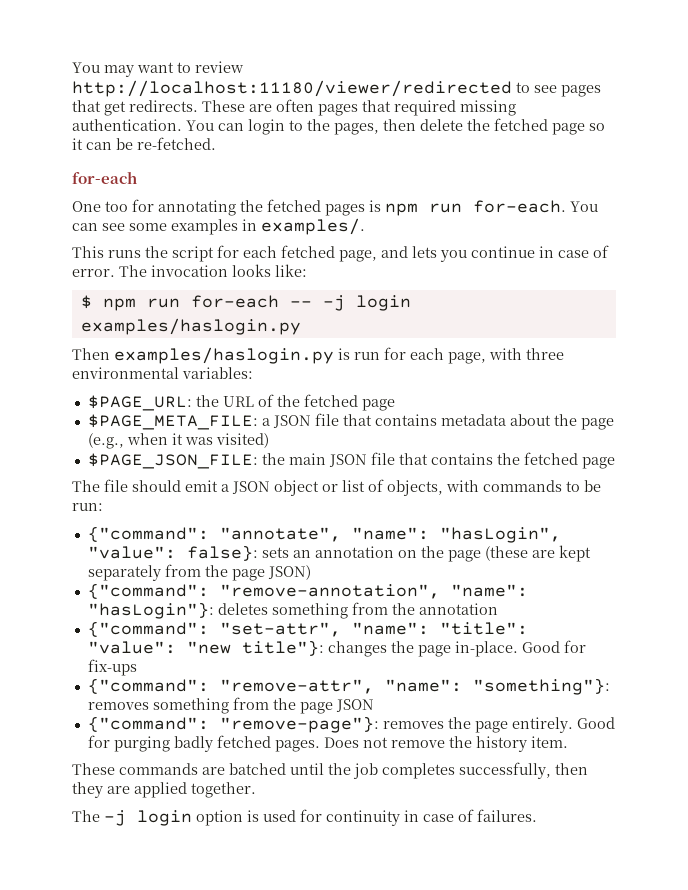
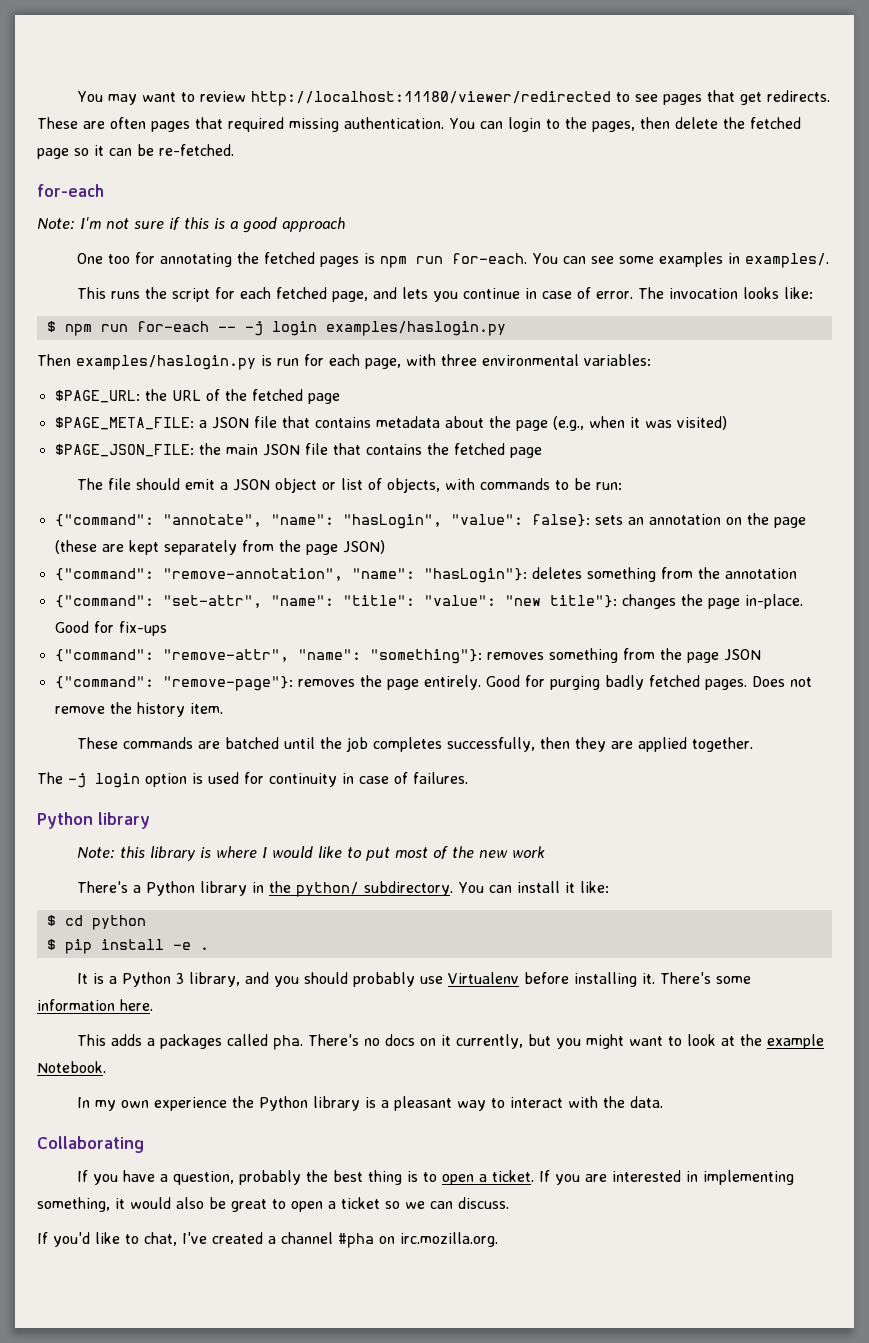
+ Note: I'm not sure if this is a good approach
  The -j login option is used for continuity in case of failures.
+ Python library
+ Note: this library is where I would like to put most of the new work
+ There's a Python library in the python/ subdirectory. You can install it like:
+ $ cd python
+ $ pip install -e .
+ It is a Python 3 library, and you should probably use Virtualenv before installing it. There's some information here.
+ This adds a packages called pha. There's no docs on it currently, but you might want to look at the example Notebook.
+ In my own experience the Python library is a pleasant way to interact with the data.
+ Collaborating
+ If you have a question, probably the best thing is to open a ticket. If you are interested in implementing something, it would also be great to open a ticket so we can discuss.
+ If you'd like to chat, I've created a channel #pha on irc.mozilla.org.

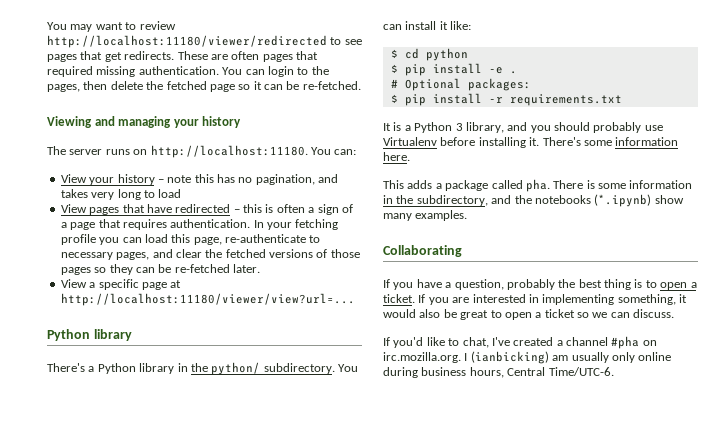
  You can login to the pages, then delete the fetched page so it can be re-fetched.
- for-each
- Note: I'm not sure if this is a good approach
- One too for annotating the fetched pages is npm run for-each. You can see some examples in examples/.
- This runs the script for each fetched page, and lets you continue in case of error. The invocation looks like:
- $ npm run for-each -- -j login examples/haslogin.py
- Then examples/haslogin.py is run for each page, with three environmental variables:
- $PAGE_URL: the URL of the fetched page
- $PAGE_META_FILE: a JSON file that contains metadata about the page (e.g., when it was visited)
- $PAGE_JSON_FILE: the main JSON file that contains the fetched page
- The file should emit a JSON object or list of objects, with commands to be run:
- {"command": "annotate", "name": "hasLogin", "value": false}: sets an annotation on the page (these are kept separately from the page JSON)
- {"command": "remove-annotation", "name": "hasLogin"}: deletes something from the annotation
- {"command": "set-attr", "name": "title": "value": "new title"}: changes the page in-place. Good for fix-ups
- {"command": "remove-attr", "name": "something"}: removes something from the page JSON
- {"command": "remove-page"}: removes the page entirely. Good for purging badly fetched pages. Does not remove the history item.
- These commands are batched until the job completes successfully, then they are applied together.
- The -j login option is used for continuity in case of failures.
+ Viewing and managing your history
+ The server runs on http://localhost:11180. You can:
+ View your history – note this has no pagination, and takes very long to load
+ View pages that have redirected – this is often a sign of a page that requires authentication. In your fetching profile you can load this page, re-authenticate to necessary pages, and clear the fetched versions of those pages so they can be re-fetched later.
+ View a specific page at http://localhost:11180/viewer/view?url=...
  Python library
- Note: this library is where I would like to put most of the new work
+ # Optional packages:
+ $ pip install -r requirements.txt
- This adds a packages called pha.
+ This adds a package called pha.
- There's no docs on it currently, but you might want to look at the example Notebook.
- In my own experience the Python library is a pleasant way to interact with the data.
+ There is some information in the subdirectory, and the notebooks (*.ipynb) show many examples.
- If you'd like to chat, I've created a channel #pha on irc.mozilla.org.
+ If you'd like to chat, I've created a channel #pha on irc.mozilla.org. I (ianbicking) am usually only online during business hours, Central Time/UTC-6.

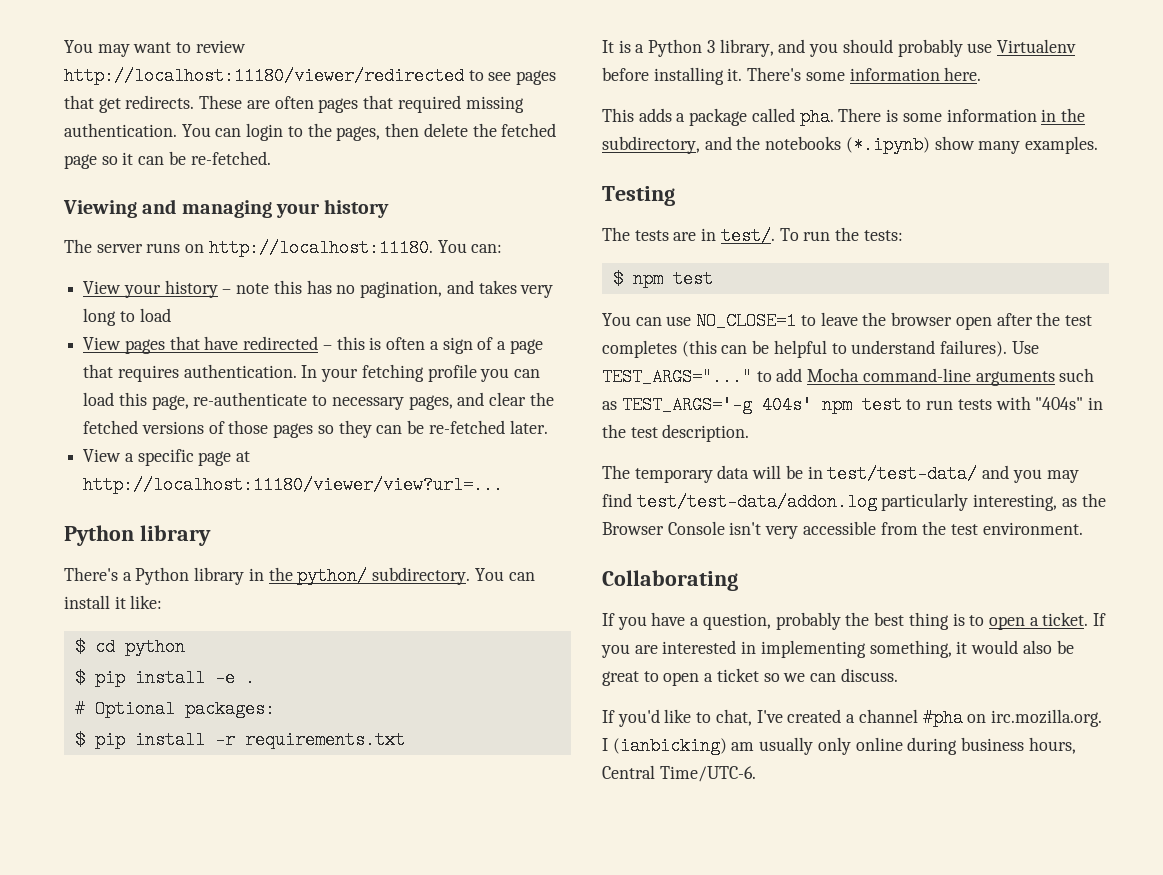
+ Testing
+ The tests are in test/. To run the tests:
+ $ npm test
+ You can use NO_CLOSE=1 to leave the browser open after the test completes (this can be helpful to understand failures). Use TEST_ARGS="..." to add Mocha command-line arguments such as TEST_ARGS='-g 404s' npm test to run tests with "404s" in the test description.
+ The temporary data will be in test/test-data/ and you may find test/test-data/addon.log particularly interesting, as the Browser Console isn't very accessible from the test environment.

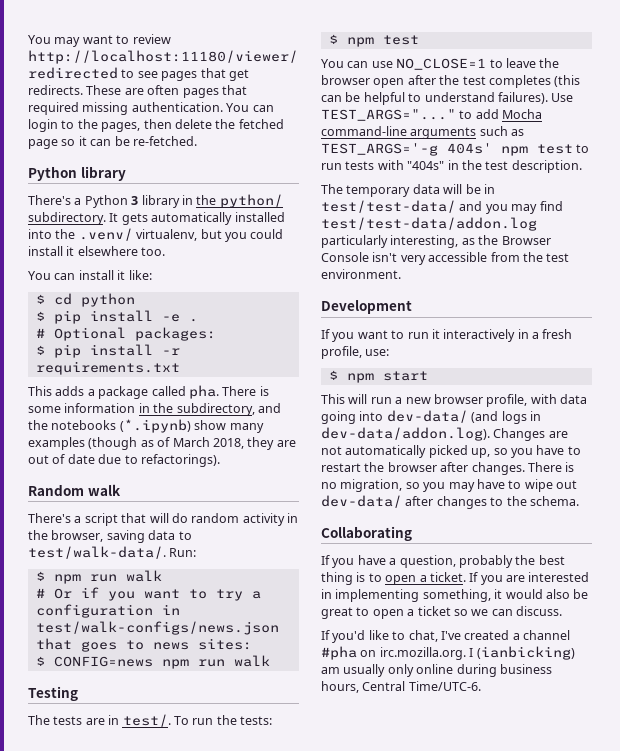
- Viewing and managing your history
- The server runs on http://localhost:11180. You can:
- View your history – note this has no pagination, and takes very long to load
- View pages that have redirected – this is often a sign of a page that requires authentication. In your fetching profile you can load this page, re-authenticate to necessary pages, and clear the fetched versions of those pages so they can be re-fetched later.
- View a specific page at http://localhost:11180/viewer/view?url=...
- There's a Python library in the python/ subdirectory. You can install it like:
+ There's a Python 3 library in the python/ subdirectory. It gets automatically installed into the .venv/ virtualenv, but you could install it elsewhere too.
+ You can install it like:
- It is a Python 3 library, and you should probably use Virtualenv before installing it. There's some information here.
- There is some information in the subdirectory, and the notebooks (*.ipynb) show many examples.
+ There is some information in the subdirectory, and the notebooks (*.ipynb) show many examples (though as of March 2018, they are out of date due to refactorings).
+ Random walk
+ There's a script that will do random activity in the browser, saving data to test/walk-data/. Run:
+ $ npm run walk
+ # Or if you want to try a configuration in test/walk-configs/news.json that goes to news sites:
+ $ CONFIG=news npm run walk
+ Development
+ If you want to run it interactively in a fresh profile, use:
+ $ npm start
+ This will run a new browser profile, with data going into dev-data/ (and logs in dev-data/addon.log). Changes are not automatically picked up, so you have to restart the browser after changes. There is no migration, so you may have to wipe out dev-data/ after changes to the schema.

